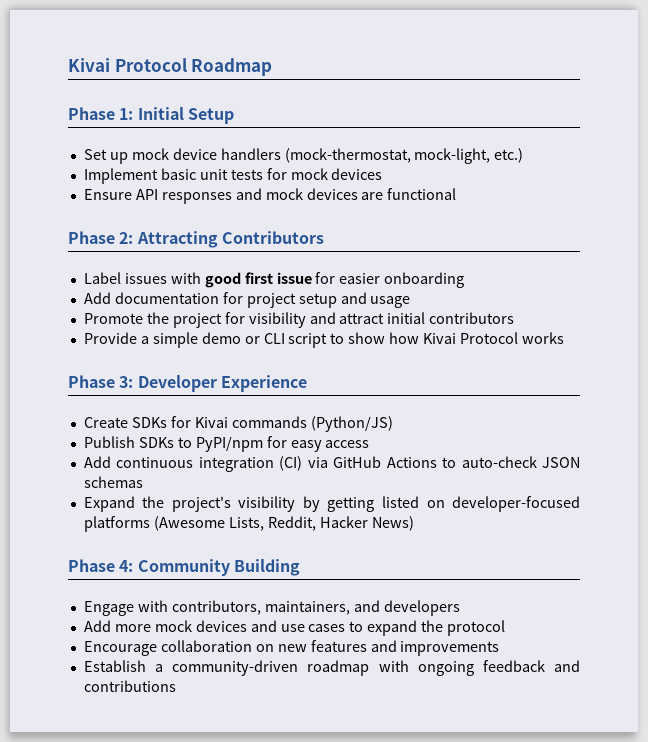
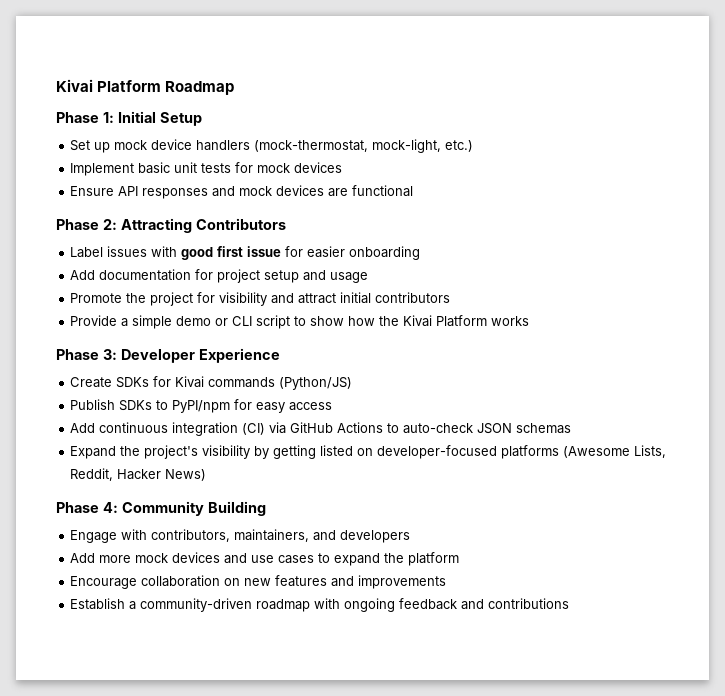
- Kivai Protocol Roadmap
+ Kivai Platform Roadmap
- Provide a simple demo or CLI script to show how Kivai Protocol works
+ Provide a simple demo or CLI script to show how the Kivai Platform works
- Add more mock devices and use cases to expand the protocol
+ Add more mock devices and use cases to expand the platform

